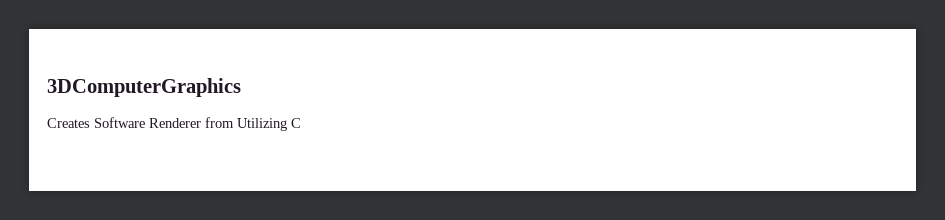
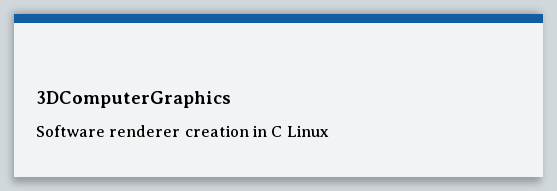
- Creates Software Renderer from Utilizing C
+ Software renderer creation in C Linux

